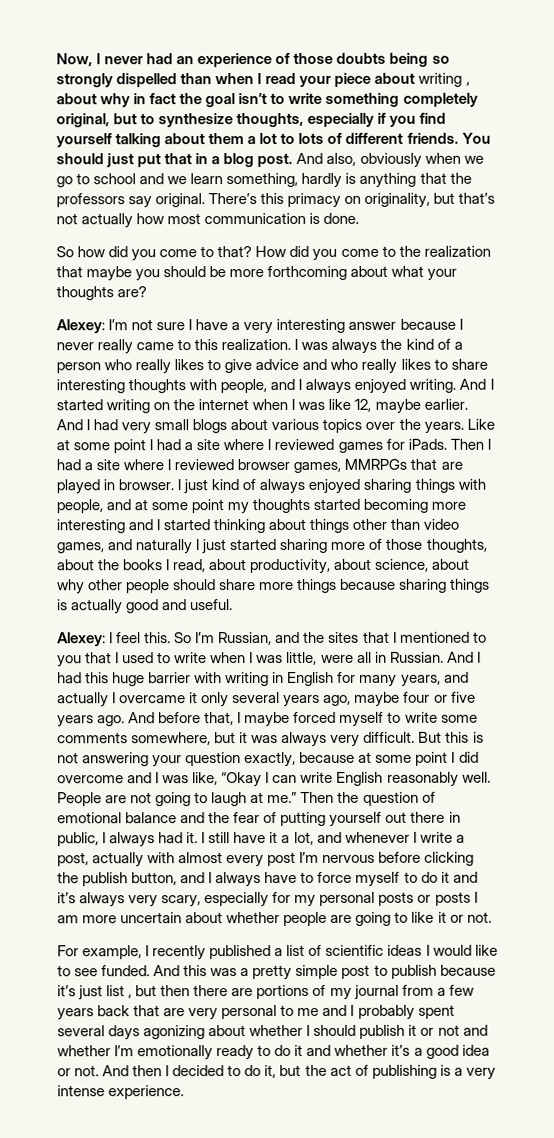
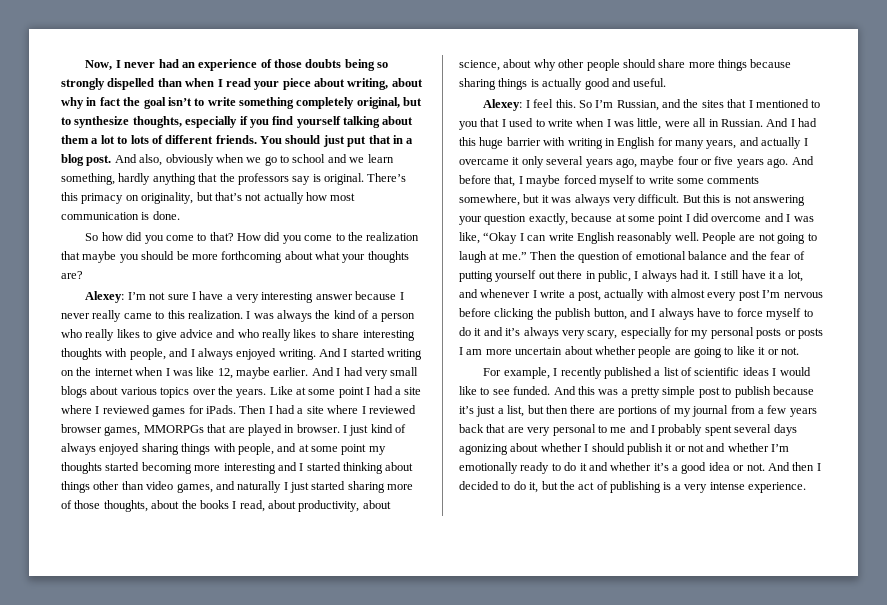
- Now, I never had an experience of those doubts being so strongly dispelled than when I read your piece about writing , about why in fact the goal isn’t to write something completely original, but to synthesize thoughts, especially if you find yourself talking about them a lot to lots of different friends.
+ Now, I never had an experience of those doubts being so strongly dispelled than when I read your piece about writing, about why in fact the goal isn’t to write something completely original, but to synthesize thoughts, especially if you find yourself talking about them a lot to lots of different friends.
- And also, obviously when we go to school and we learn something, hardly is anything that the professors say original.
+ And also, obviously when we go to school and we learn something, hardly anything that the professors say is original.
- Then I had a site where I reviewed browser games, MMRPGs that are played in browser.
+ Then I had a site where I reviewed browser games, MMORPGs that are played in browser.
- And this was a pretty simple post to publish because it’s just list , but then there are portions of my journal from a few years back that are very personal to me and I probably spent several days agonizing about whether I should publish it or not and whether I’m emotionally ready to do it and whether it’s a good idea or not.
+ And this was a pretty simple post to publish because it’s just a list, but then there are portions of my journal from a few years back that are very personal to me and I probably spent several days agonizing about whether I should publish it or not and whether I’m emotionally ready to do it and whether it’s a good idea or not.

